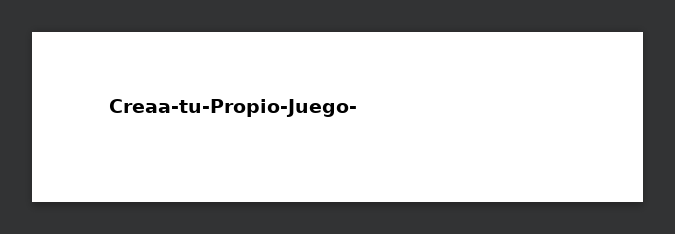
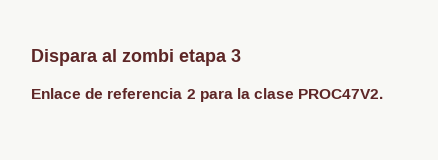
- Creaa-tu-Propio-Juego-
+ Dispara al zombi etapa 3
+ Enlace de referencia 2 para la clase PROC47V2.

